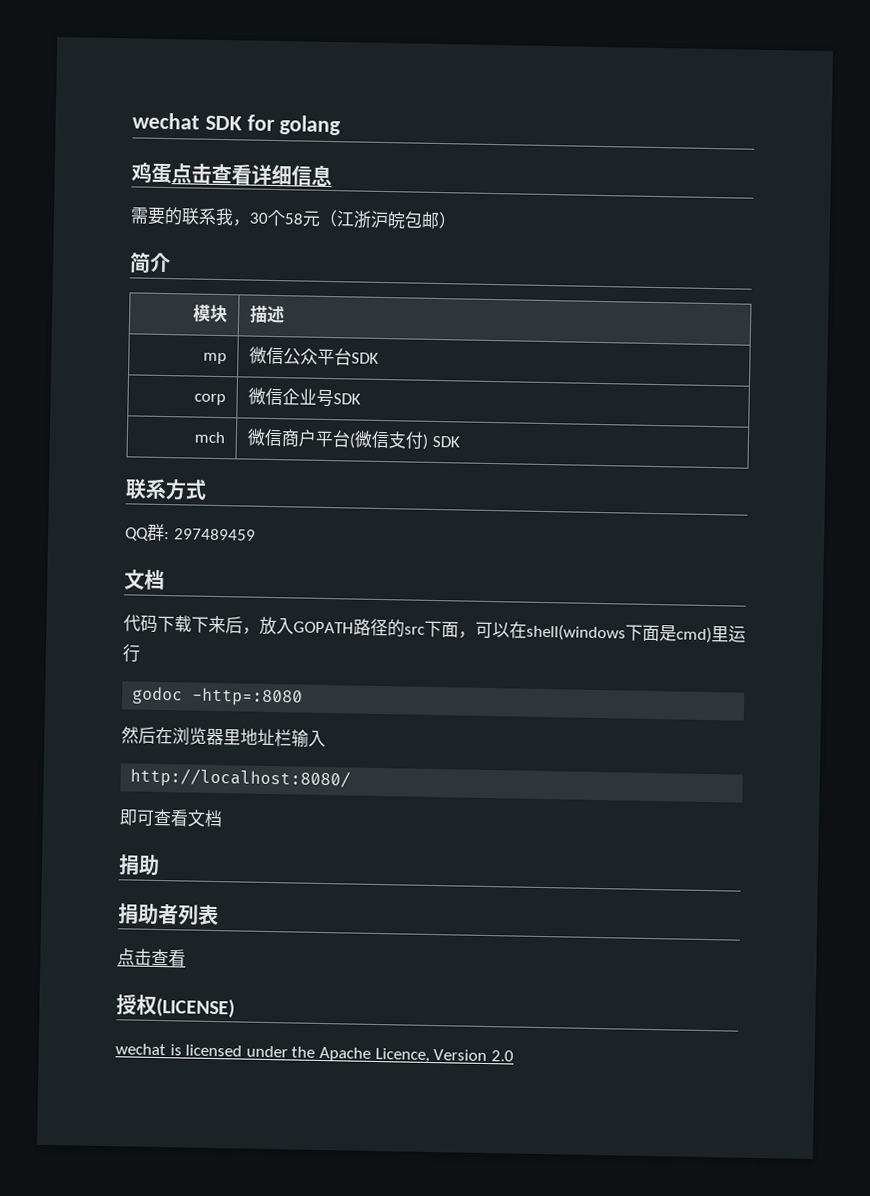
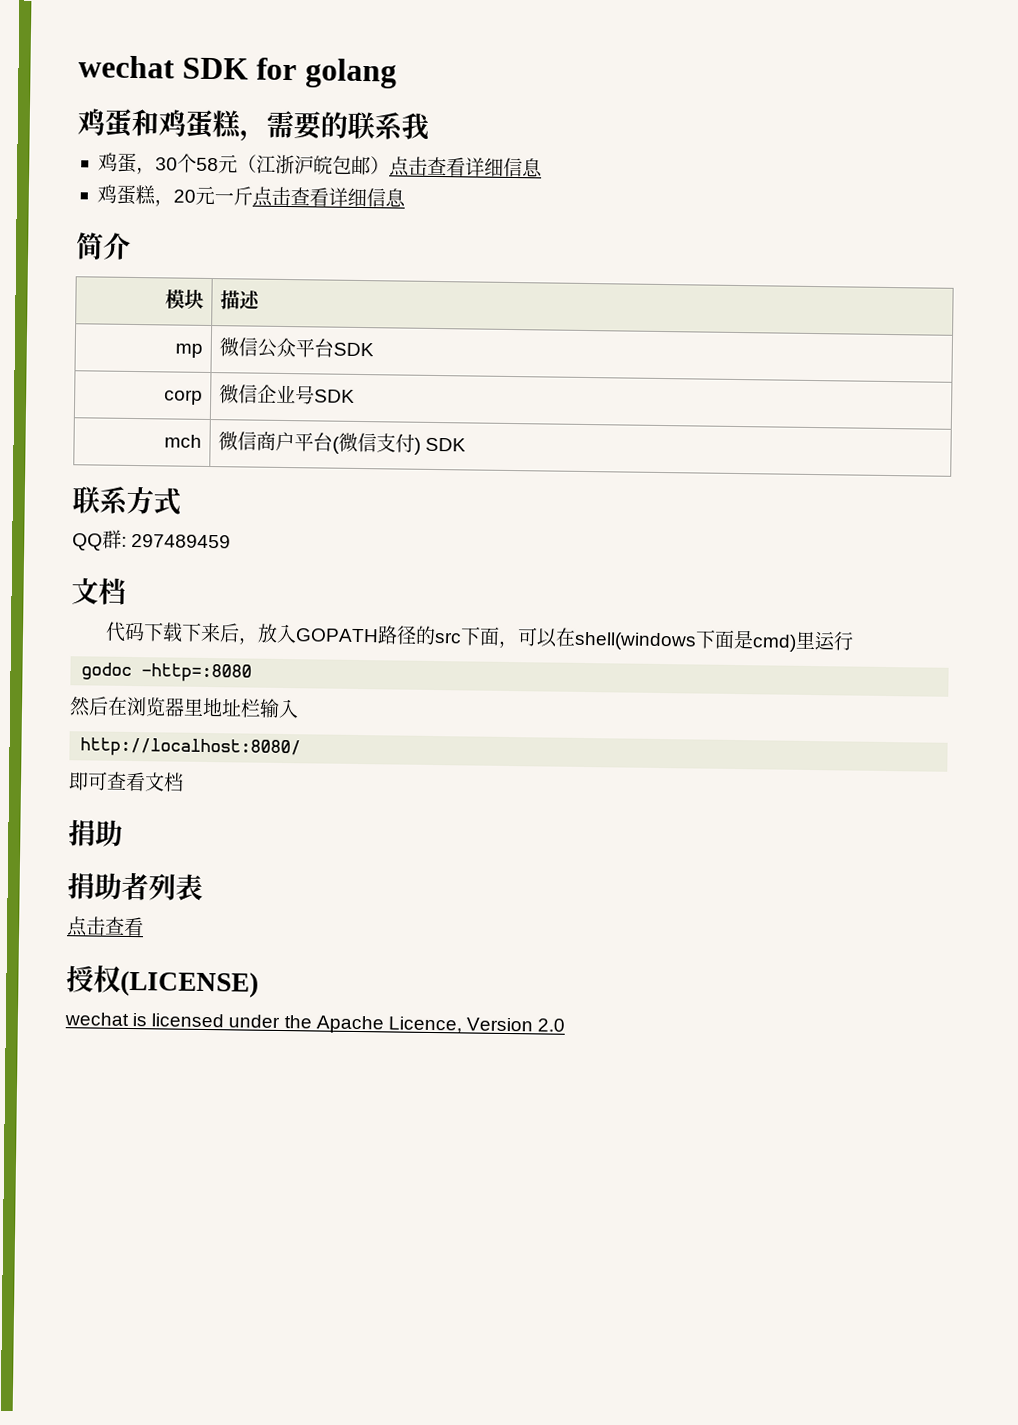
- 鸡蛋点击查看详细信息
- 需要的联系我，30个58元（江浙沪皖包邮）
+ 鸡蛋和鸡蛋糕，需要的联系我
+ 鸡蛋，30个58元（江浙沪皖包邮）点击查看详细信息
+ 鸡蛋糕，20元一斤点击查看详细信息

